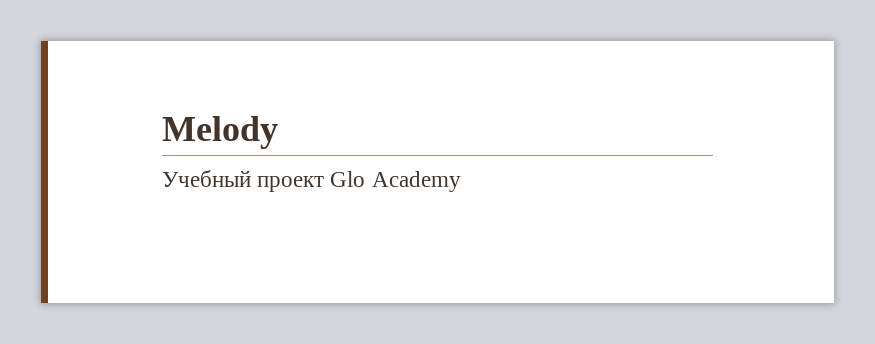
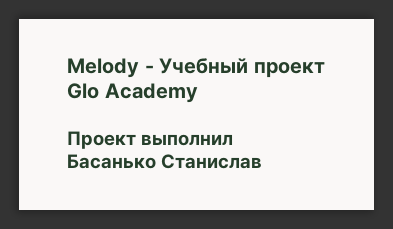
- Melody
- Учебный проект Glo Academy
+ Melody - Учебный проект Glo Academy
+ Проект выполнил Басанько Станислав

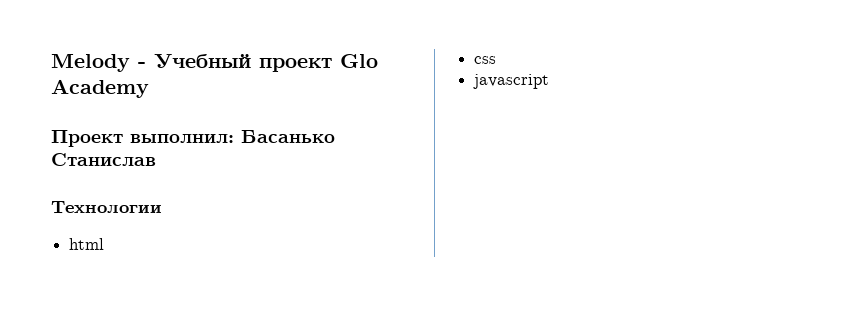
- Проект выполнил Басанько Станислав
+ Проект выполнил: Басанько Станислав
+ Технологии
+ html
+ css
+ javascript

